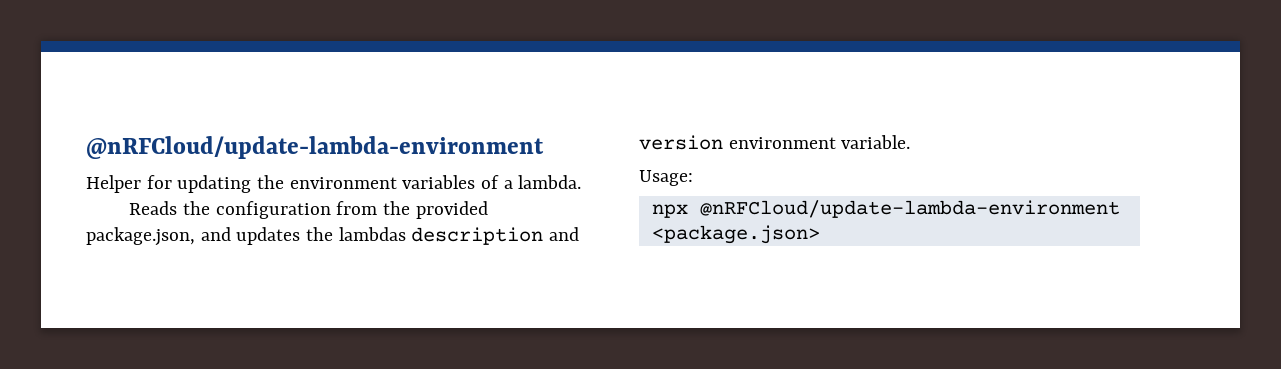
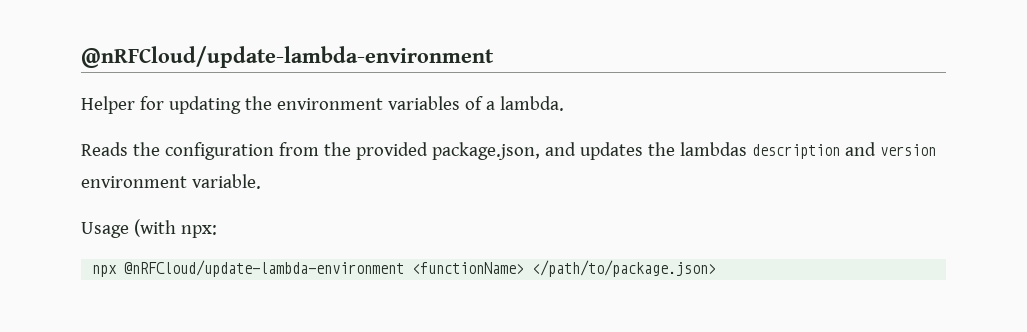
- Usage:
+ Usage (with npx:
- npx @nRFCloud/update-lambda-environment <package.json>
+ npx @nRFCloud/update-lambda-environment <functionName> </path/to/package.json>

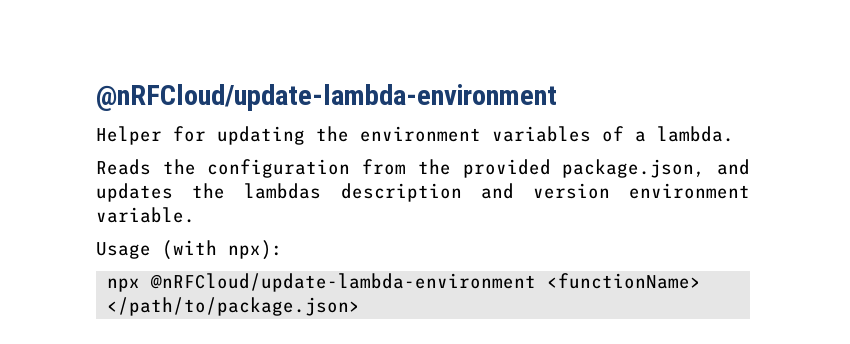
- Usage (with npx:
+ Usage (with npx):

